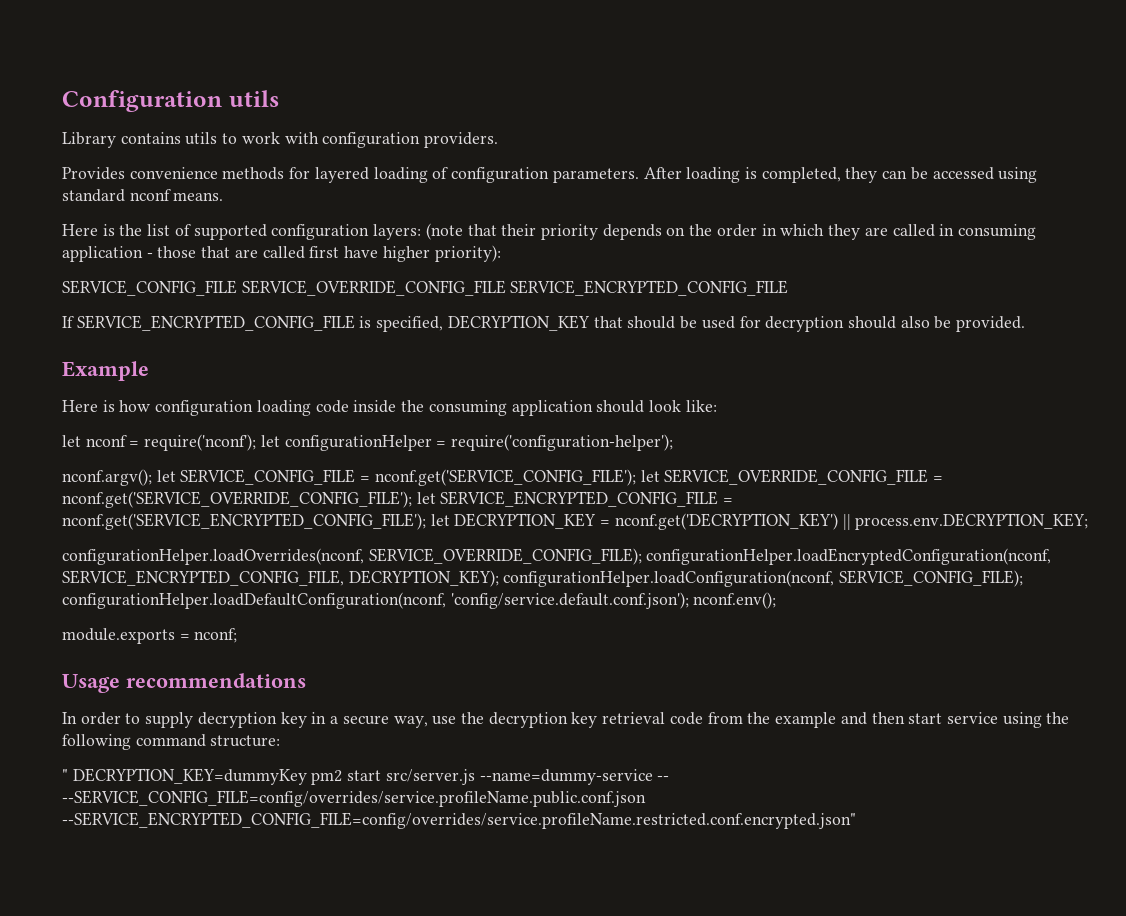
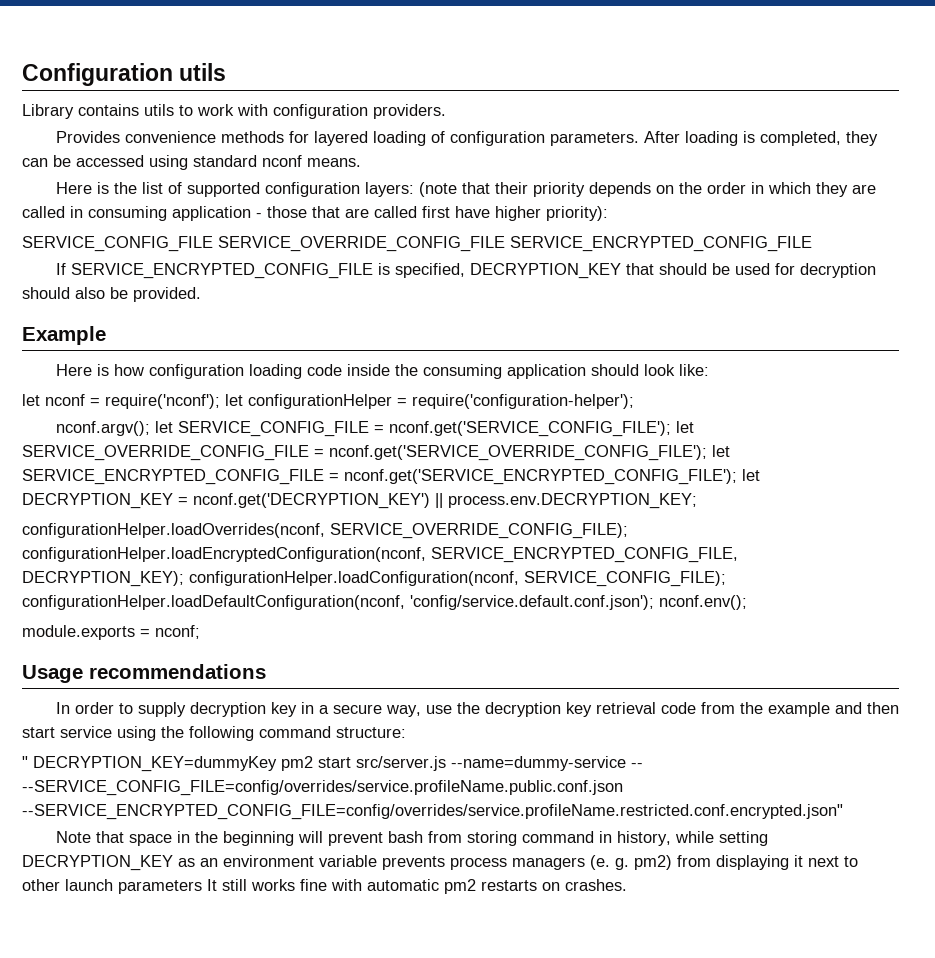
+ Note that space in the beginning will prevent bash from storing command in history, while setting DECRYPTION_KEY as an environment variable prevents process managers (e. g. pm2) from displaying it next to other launch parameters It still works fine with automatic pm2 restarts on crashes.

